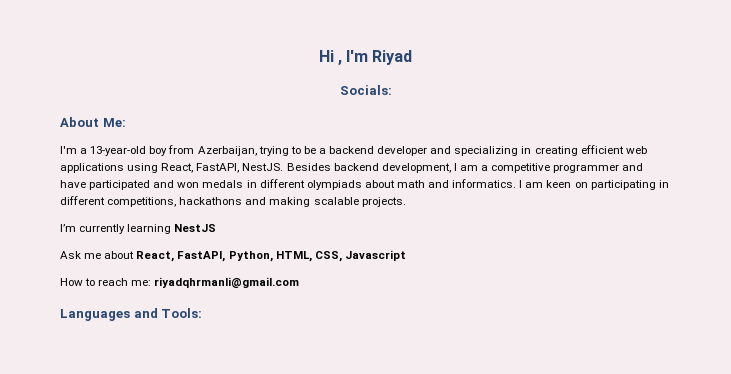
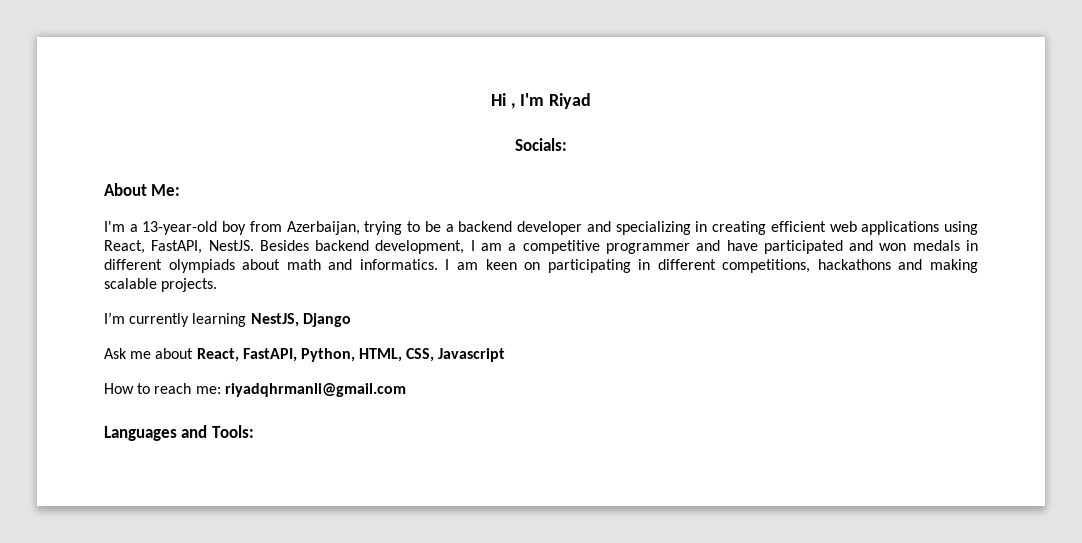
- I’m currently learning NestJS
+ I’m currently learning NestJS, Django

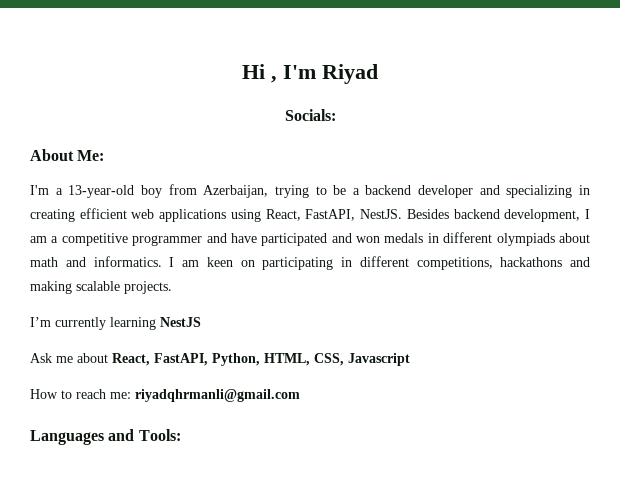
- I’m currently learning NestJS, Django
+ I’m currently learning NestJS

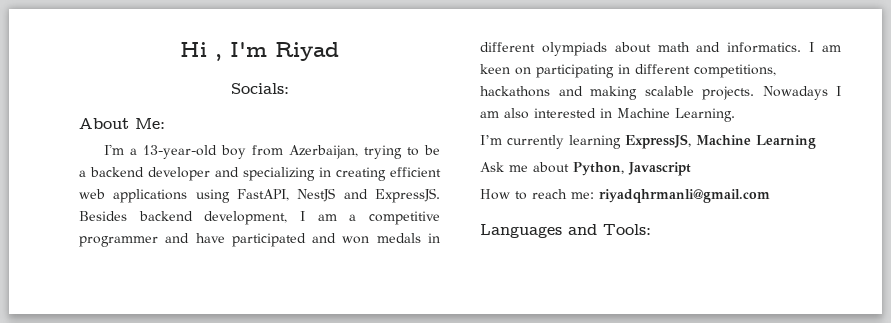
- I'm a 13-year-old boy from Azerbaijan, trying to be a backend developer and specializing in creating efficient web applications using React, FastAPI, NestJS.
+ I'm a 13-year-old boy from Azerbaijan, trying to be a backend developer and specializing in creating efficient web applications using FastAPI, NestJS and ExpressJS.
+ Nowadays I am also interested in Machine Learning.
- I’m currently learning NestJS
+ I’m currently learning ExpressJS, Machine Learning
- Ask me about React, FastAPI, Python, HTML, CSS, Javascript
+ Ask me about Python, Javascript

